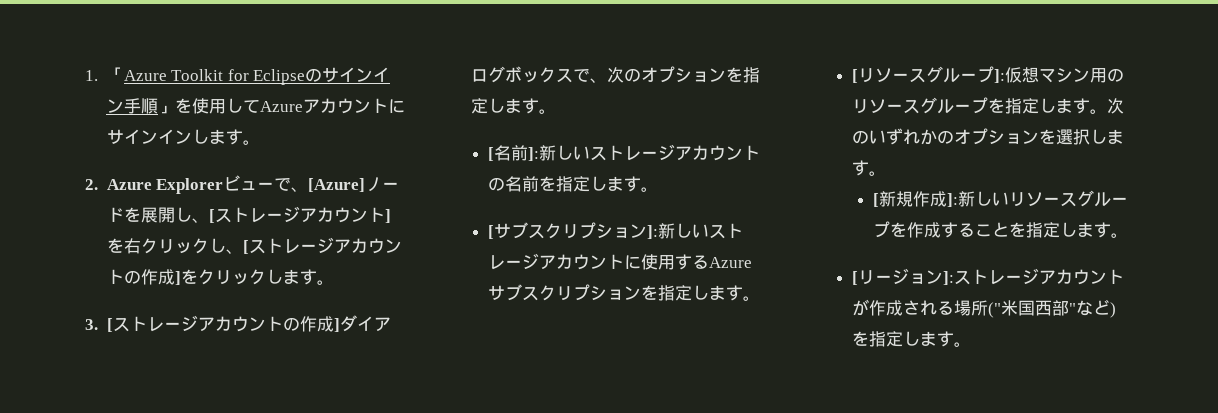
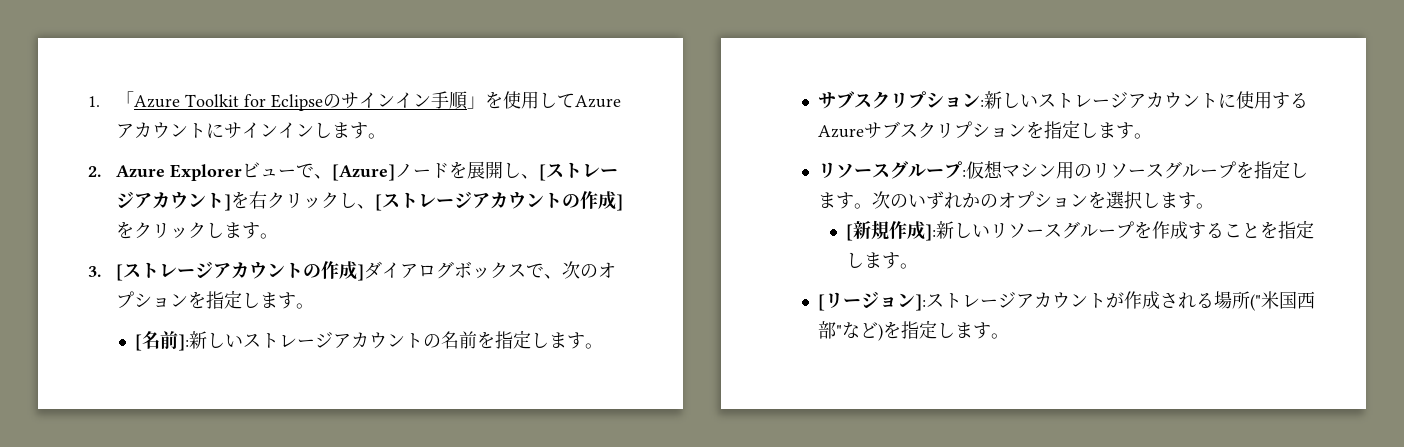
- [サブスクリプション]:新しいストレージアカウントに使用するAzureサブスクリプションを指定します。
+ サブスクリプション:新しいストレージアカウントに使用するAzureサブスクリプションを指定します。
- [リソースグループ]:仮想マシン用のリソースグループを指定します。
+ リソースグループ:仮想マシン用のリソースグループを指定します。

